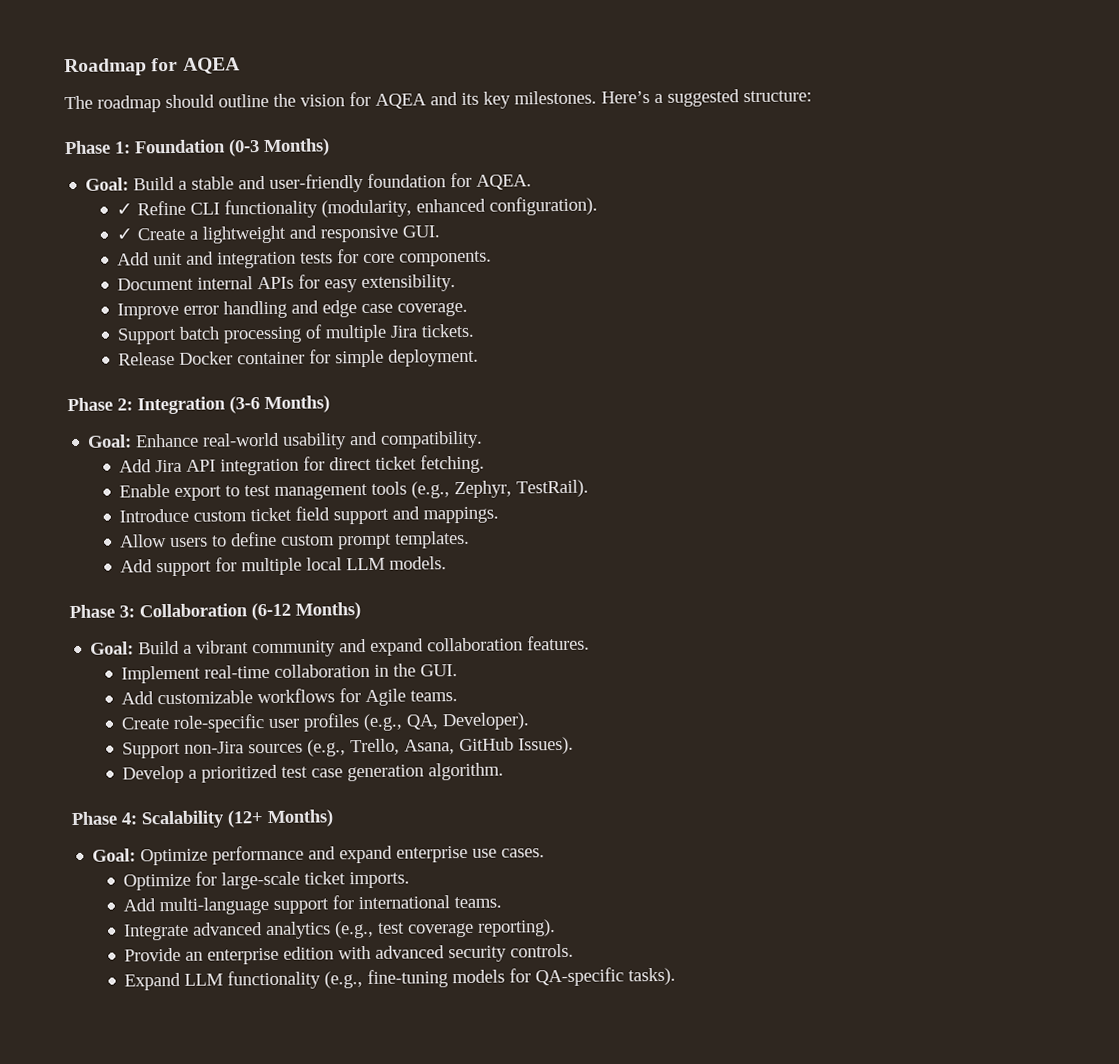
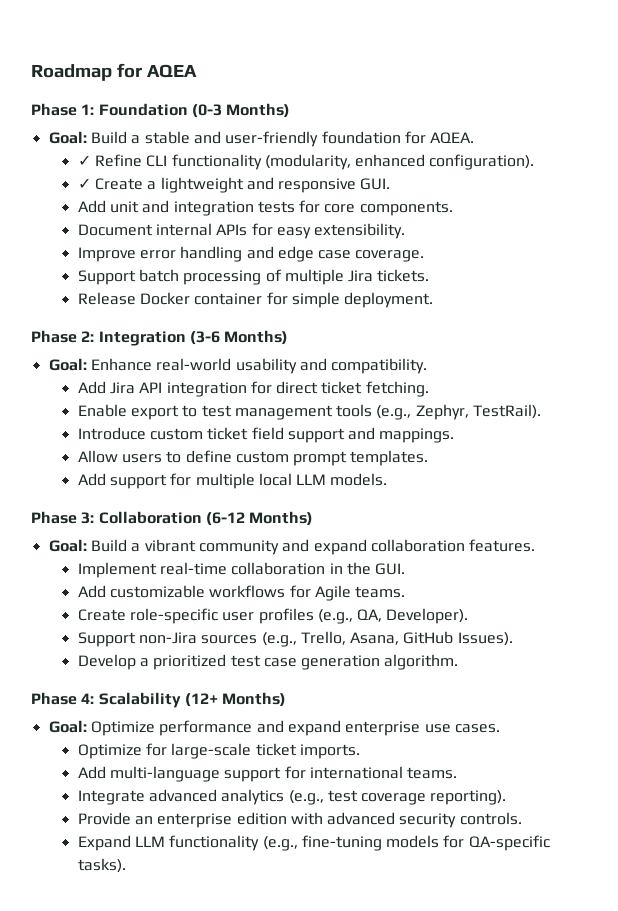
- The roadmap should outline the vision for AQEA and its key milestones. Here’s a suggested structure:

